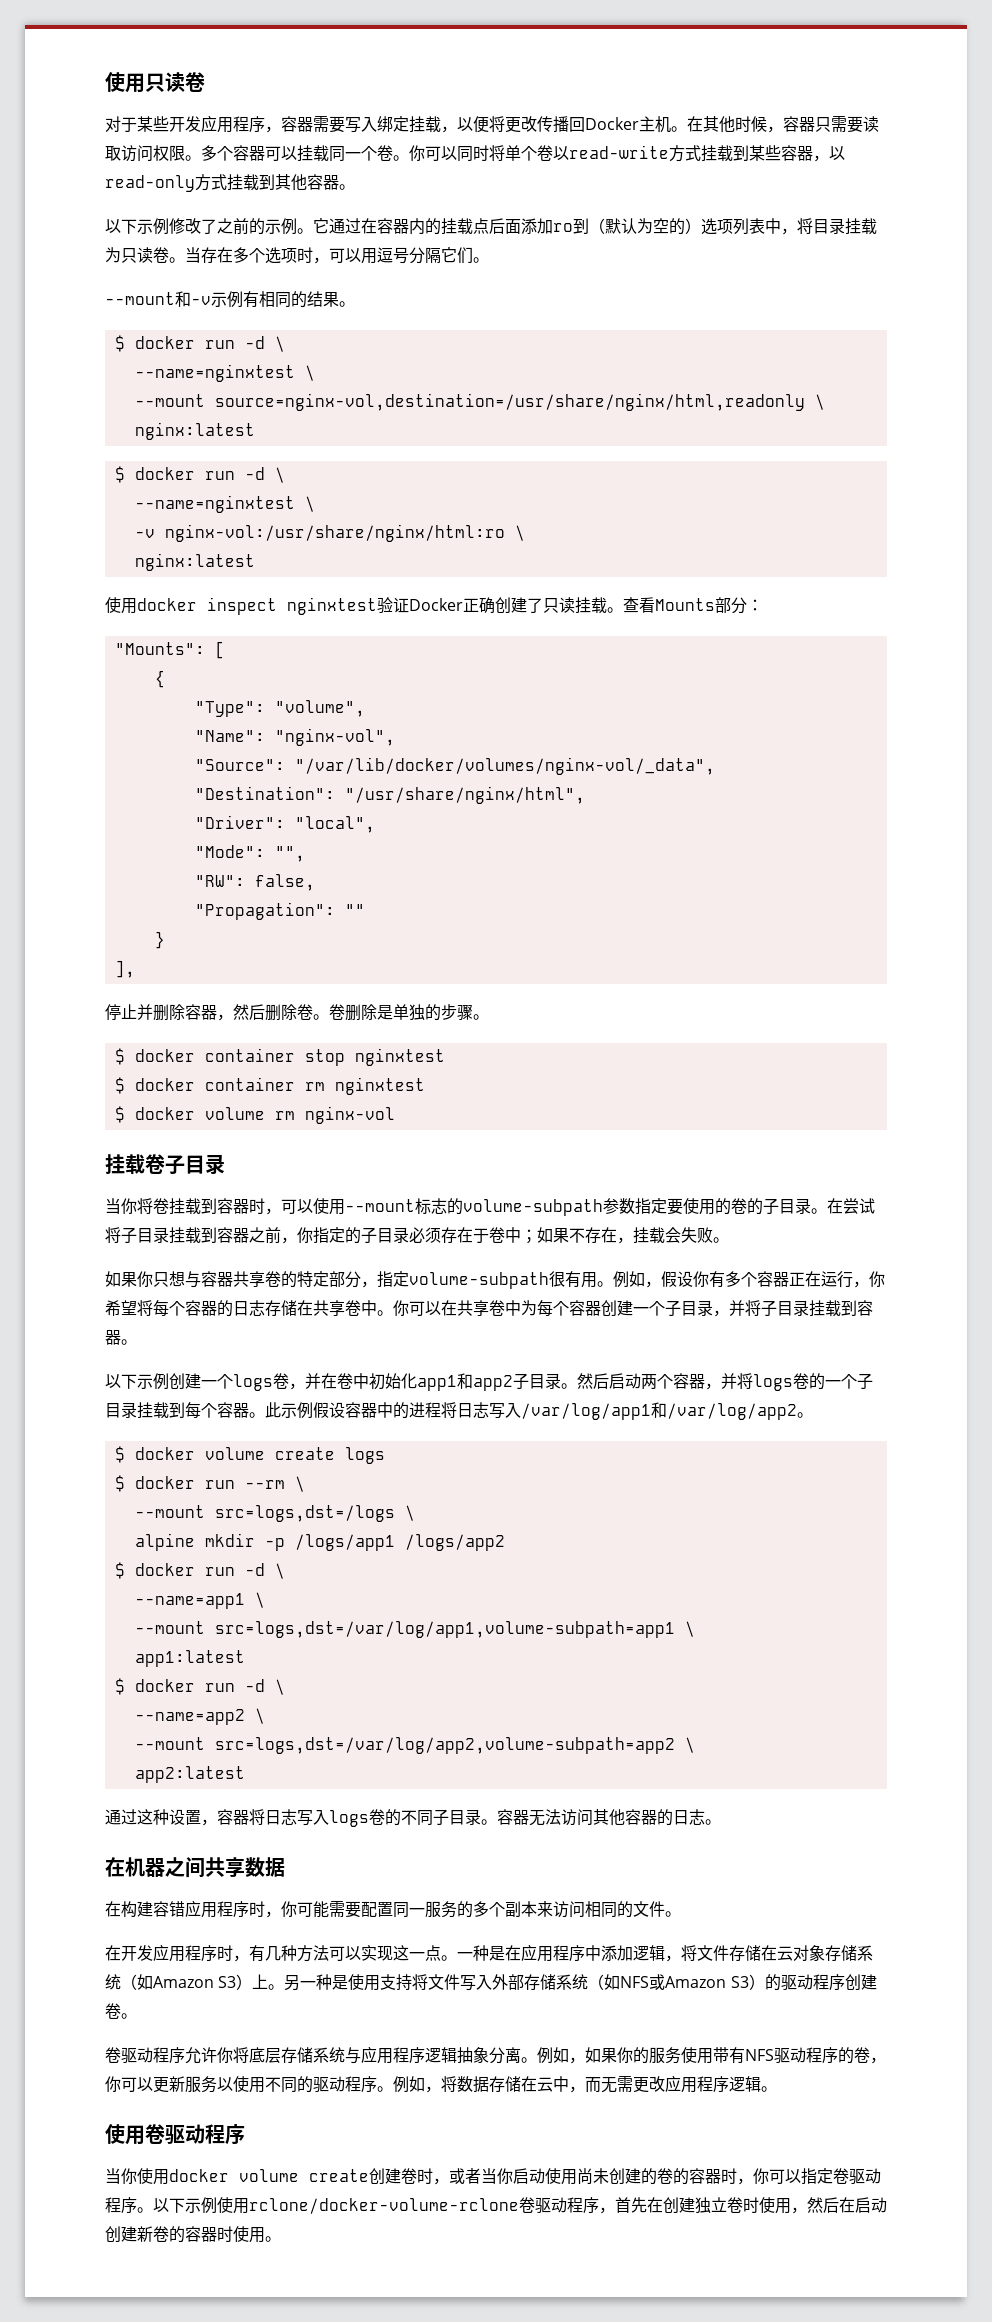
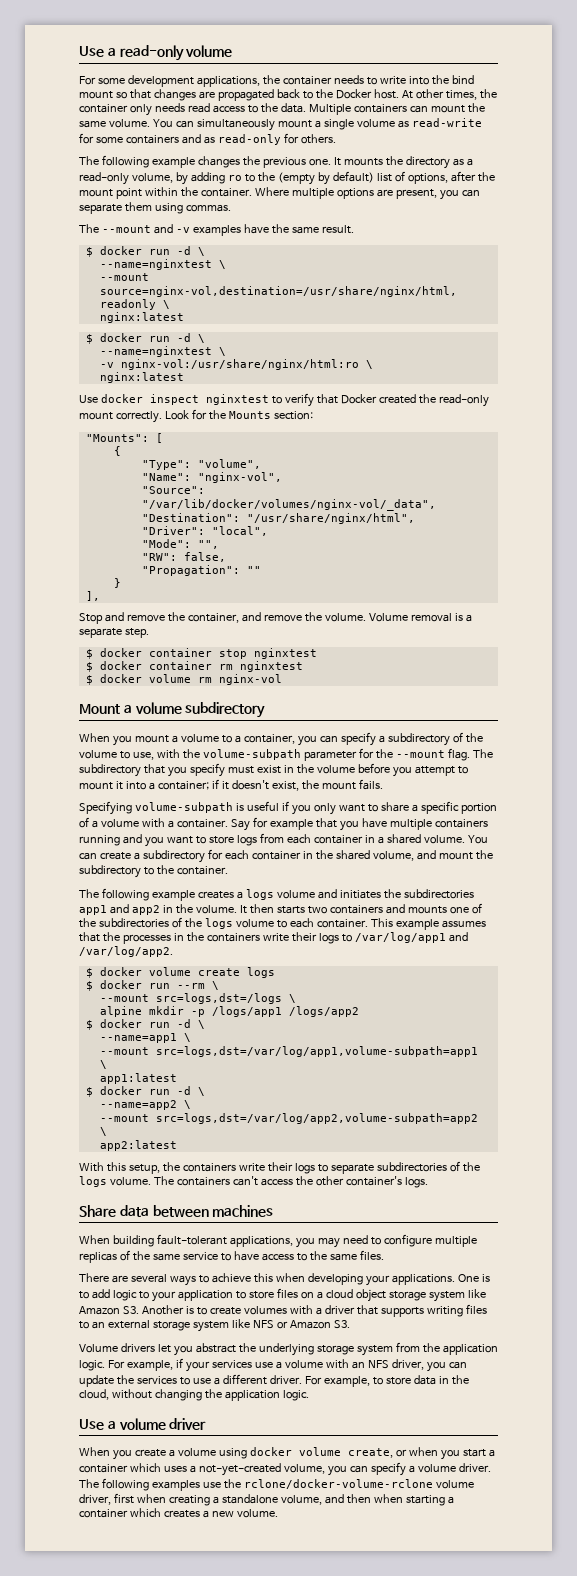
- 使用只读卷
- 对于某些开发应用程序，容器需要写入绑定挂载，以便将更改传播回Docker主机。在其他时候，容器只需要读取访问权限。多个容器可以挂载同一个卷。你可以同时将单个卷以read-write方式挂载到某些容器，以read-only方式挂载到其他容器。
- 以下示例修改了之前的示例。它通过在容器内的挂载点后面添加ro到（默认为空的）选项列表中，将目录挂载为只读卷。当存在多个选项时，可以用逗号分隔它们。
- --mount和-v示例有相同的结果。
+ Use a read-only volume
+ For some development applications, the container needs to write into the bind mount so that changes are propagated back to the Docker host. At other times, the container only needs read access to the data. Multiple containers can mount the same volume. You can simultaneously mount a single volume as read-write for some containers and as read-only for others.
+ The following example changes the previous one. It mounts the directory as a read-only volume, by adding ro to the (empty by default) list of options, after the mount point within the container. Where multiple options are present, you can separate them using commas.
+ The --mount and -v examples have the same result.
- 使用docker inspect nginxtest验证Docker正确创建了只读挂载。查看Mounts部分：
+ Use docker inspect nginxtest to verify that Docker created the read-only mount correctly. Look for the Mounts section:
- 停止并删除容器，然后删除卷。卷删除是单独的步骤。
+ Stop and remove the container, and remove the volume. Volume removal is a separate step.
- 挂载卷子目录
- 当你将卷挂载到容器时，可以使用--mount标志的volume-subpath参数指定要使用的卷的子目录。在尝试将子目录挂载到容器之前，你指定的子目录必须存在于卷中；如果不存在，挂载会失败。
- 如果你只想与容器共享卷的特定部分，指定volume-subpath很有用。例如，假设你有多个容器正在运行，你希望将每个容器的日志存储在共享卷中。你可以在共享卷中为每个容器创建一个子目录，并将子目录挂载到容器。
- 以下示例创建一个logs卷，并在卷中初始化app1和app2子目录。然后启动两个容器，并将logs卷的一个子目录挂载到每个容器。此示例假设容器中的进程将日志写入/var/log/app1和/var/log/app2。
+ Mount a volume subdirectory
+ When you mount a volume to a container, you can specify a subdirectory of the volume to use, with the volume-subpath parameter for the --mount flag. The subdirectory that you specify must exist in the volume before you attempt to mount it into a container; if it doesn't exist, the mount fails.
+ Specifying volume-subpath is useful if you only want to share a specific portion of a volume with a container. Say for example that you have multiple containers running and you want to store logs from each container in a shared volume. You can create a subdirectory for each container in the shared volume, and mount the subdirectory to the container.
+ The following example creates a logs volume and initiates the subdirectories app1 and app2 in the volume. It then starts two containers and mounts one of the subdirectories of the logs volume to each container. This example assumes that the processes in the containers write their logs to /var/log/app1 and /var/log/app2.
- 通过这种设置，容器将日志写入logs卷的不同子目录。容器无法访问其他容器的日志。
- 在机器之间共享数据
- 在构建容错应用程序时，你可能需要配置同一服务的多个副本来访问相同的文件。
- 在开发应用程序时，有几种方法可以实现这一点。一种是在应用程序中添加逻辑，将文件存储在云对象存储系统（如Amazon S3）上。另一种是使用支持将文件写入外部存储系统（如NFS或Amazon S3）的驱动程序创建卷。
- 卷驱动程序允许你将底层存储系统与应用程序逻辑抽象分离。例如，如果你的服务使用带有NFS驱动程序的卷，你可以更新服务以使用不同的驱动程序。例如，将数据存储在云中，而无需更改应用程序逻辑。
- 使用卷驱动程序
- 当你使用docker volume create创建卷时，或者当你启动使用尚未创建的卷的容器时，你可以指定卷驱动程序。以下示例使用rclone/docker-volume-rclone卷驱动程序，首先在创建独立卷时使用，然后在启动创建新卷的容器时使用。
+ With this setup, the containers write their logs to separate subdirectories of the logs volume. The containers can't access the other container's logs.
+ Share data between machines
+ When building fault-tolerant applications, you may need to configure multiple replicas of the same service to have access to the same files.
+ There are several ways to achieve this when developing your applications. One is to add logic to your application to store files on a cloud object storage system like Amazon S3. Another is to create volumes with a driver that supports writing files to an external storage system like NFS or Amazon S3.
+ Volume drivers let you abstract the underlying storage system from the application logic. For example, if your services use a volume with an NFS driver, you can update the services to use a different driver. For example, to store data in the cloud, without changing the application logic.
+ Use a volume driver
+ When you create a volume using docker volume create, or when you start a container which uses a not-yet-created volume, you can specify a volume driver. The following examples use the rclone/docker-volume-rclone volume driver, first when creating a standalone volume, and then when starting a container which creates a new volume.

